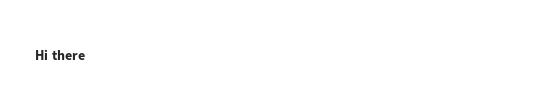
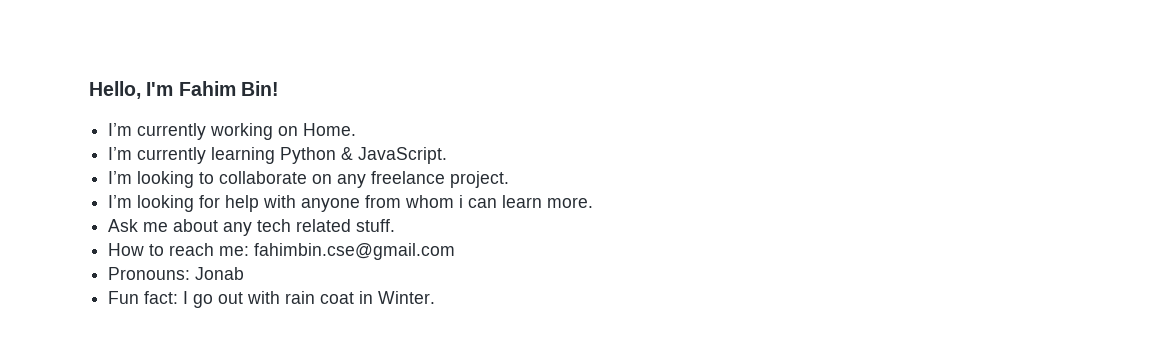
- Hi there
+ Hello, I'm Fahim Bin!
+ I’m currently working on Home.
+ I’m currently learning Python & JavaScript.
+ I’m looking to collaborate on any freelance project.
+ I’m looking for help with anyone from whom i can learn more.
+ Ask me about any tech related stuff.
+ How to reach me: fahimbin.cse@gmail.com
+ Pronouns: Jonab
+ Fun fact: I go out with rain coat in Winter.

